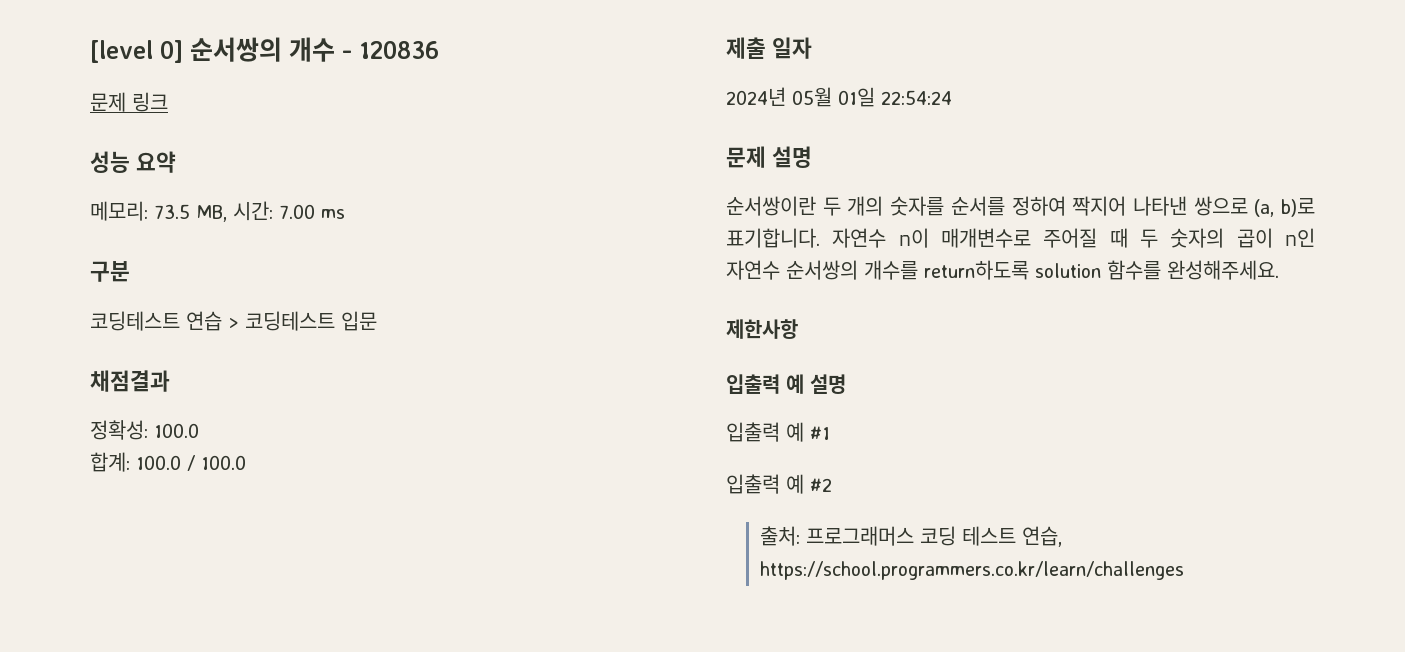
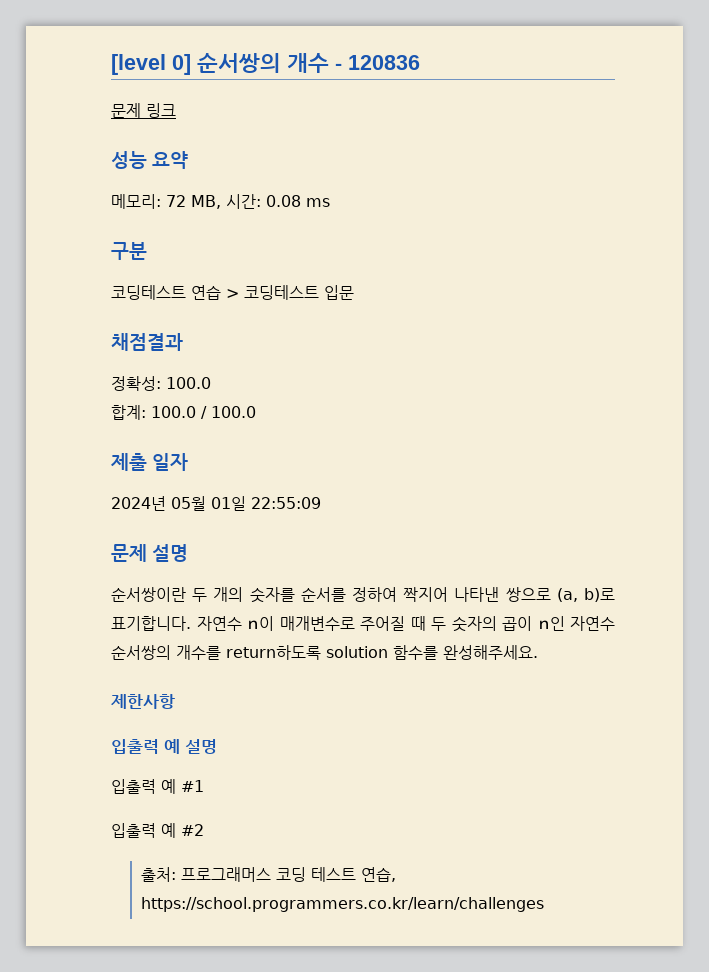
- 메모리: 73.5 MB, 시간: 7.00 ms
+ 메모리: 72 MB, 시간: 0.08 ms
- 2024년 05월 01일 22:54:24
+ 2024년 05월 01일 22:55:09

